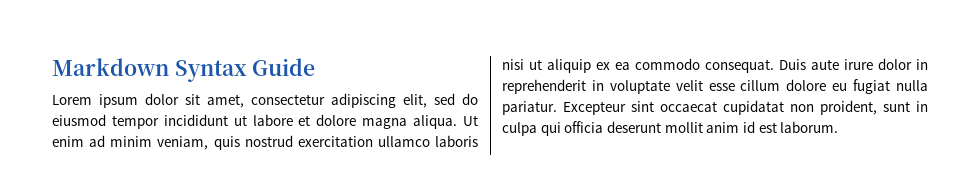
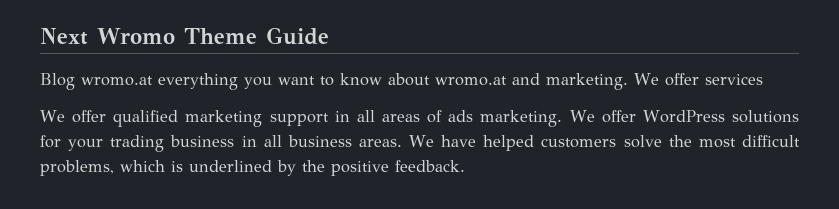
- Markdown Syntax Guide
- Lorem ipsum dolor sit amet, consectetur adipiscing elit, sed do eiusmod tempor incididunt ut labore et dolore magna aliqua. Ut enim ad minim veniam, quis nostrud exercitation ullamco laboris nisi ut aliquip ex ea commodo consequat. Duis aute irure dolor in reprehenderit in voluptate velit esse cillum dolore eu fugiat nulla pariatur. Excepteur sint occaecat cupidatat non proident, sunt in culpa qui officia deserunt mollit anim id est laborum.
+ Next Wromo Theme Guide
+ Blog wromo.at everything you want to know about wromo.at and marketing. We offer services
+ We offer qualified marketing support in all areas of ads marketing. We offer WordPress solutions for your trading business in all business areas. We have helped customers solve the most difficult problems, which is underlined by the positive feedback.

